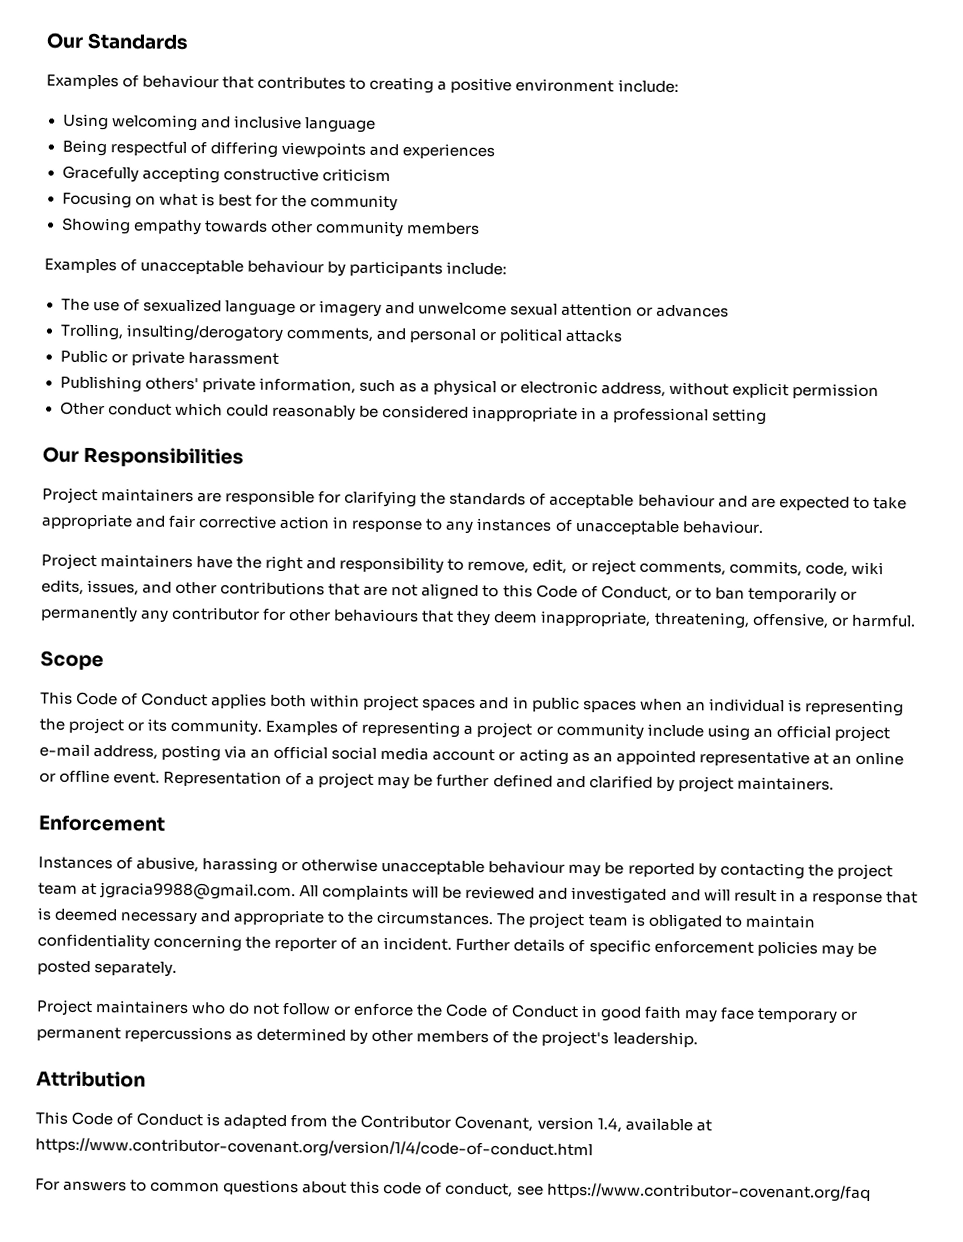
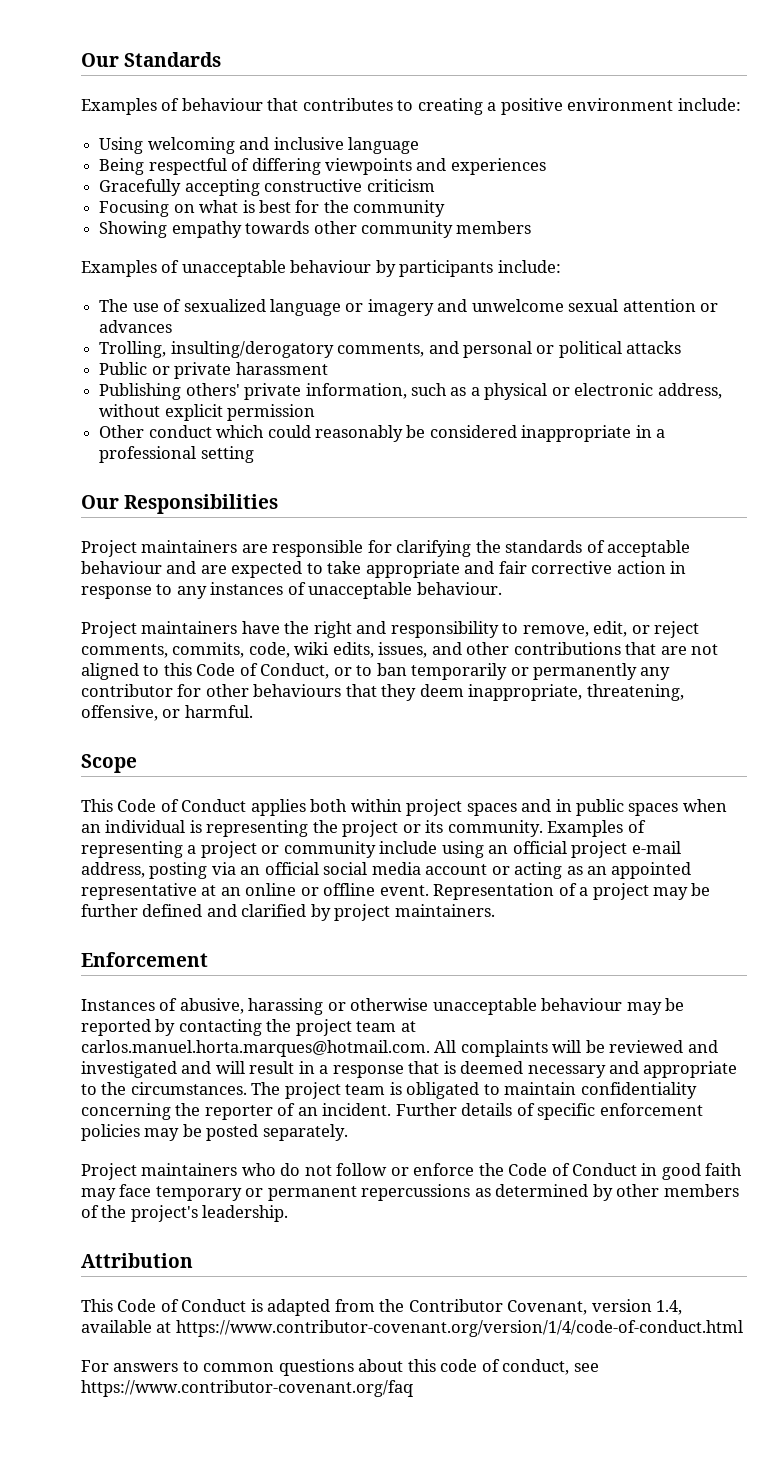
- Instances of abusive, harassing or otherwise unacceptable behaviour may be reported by contacting the project team at jgracia9988@gmail.com. All complaints will be reviewed and investigated and will result in a response that is deemed necessary and appropriate to the circumstances.
+ Instances of abusive, harassing or otherwise unacceptable behaviour may be reported by contacting the project team at carlos.manuel.horta.marques@hotmail.com. All complaints will be reviewed and investigated and will result in a response that is deemed necessary and appropriate to the circumstances.

